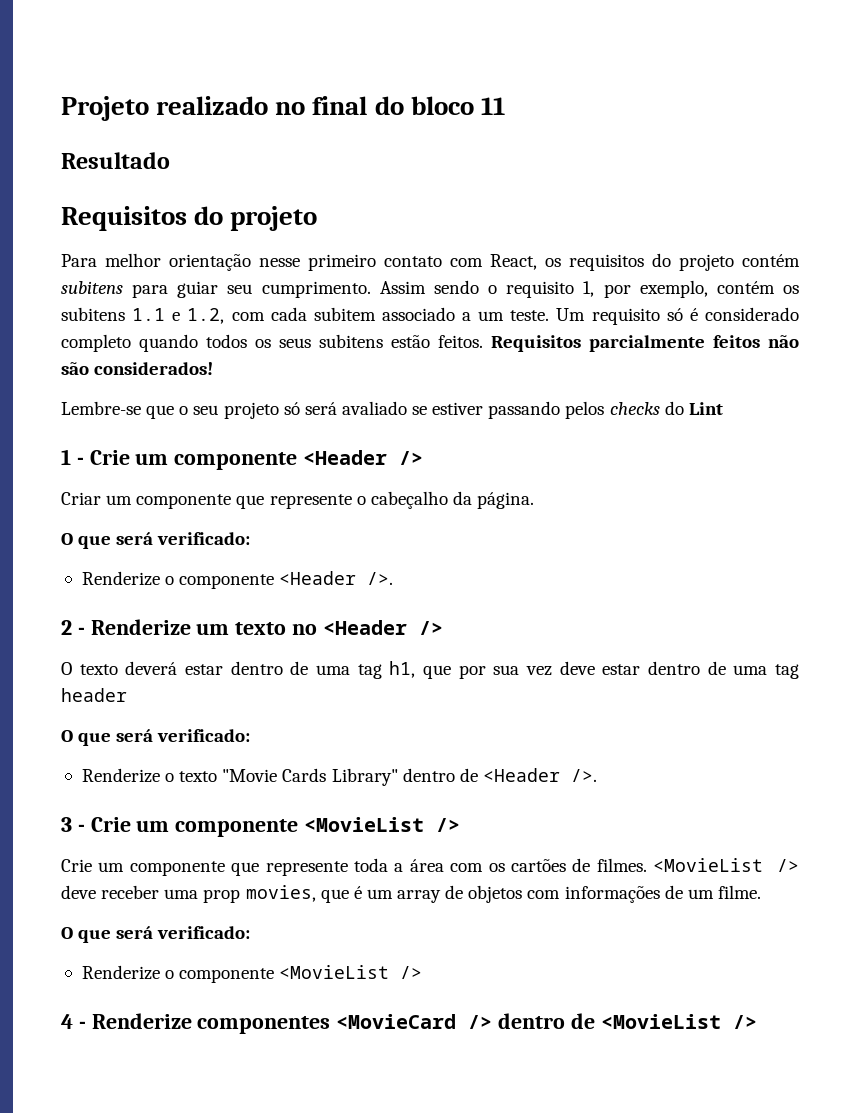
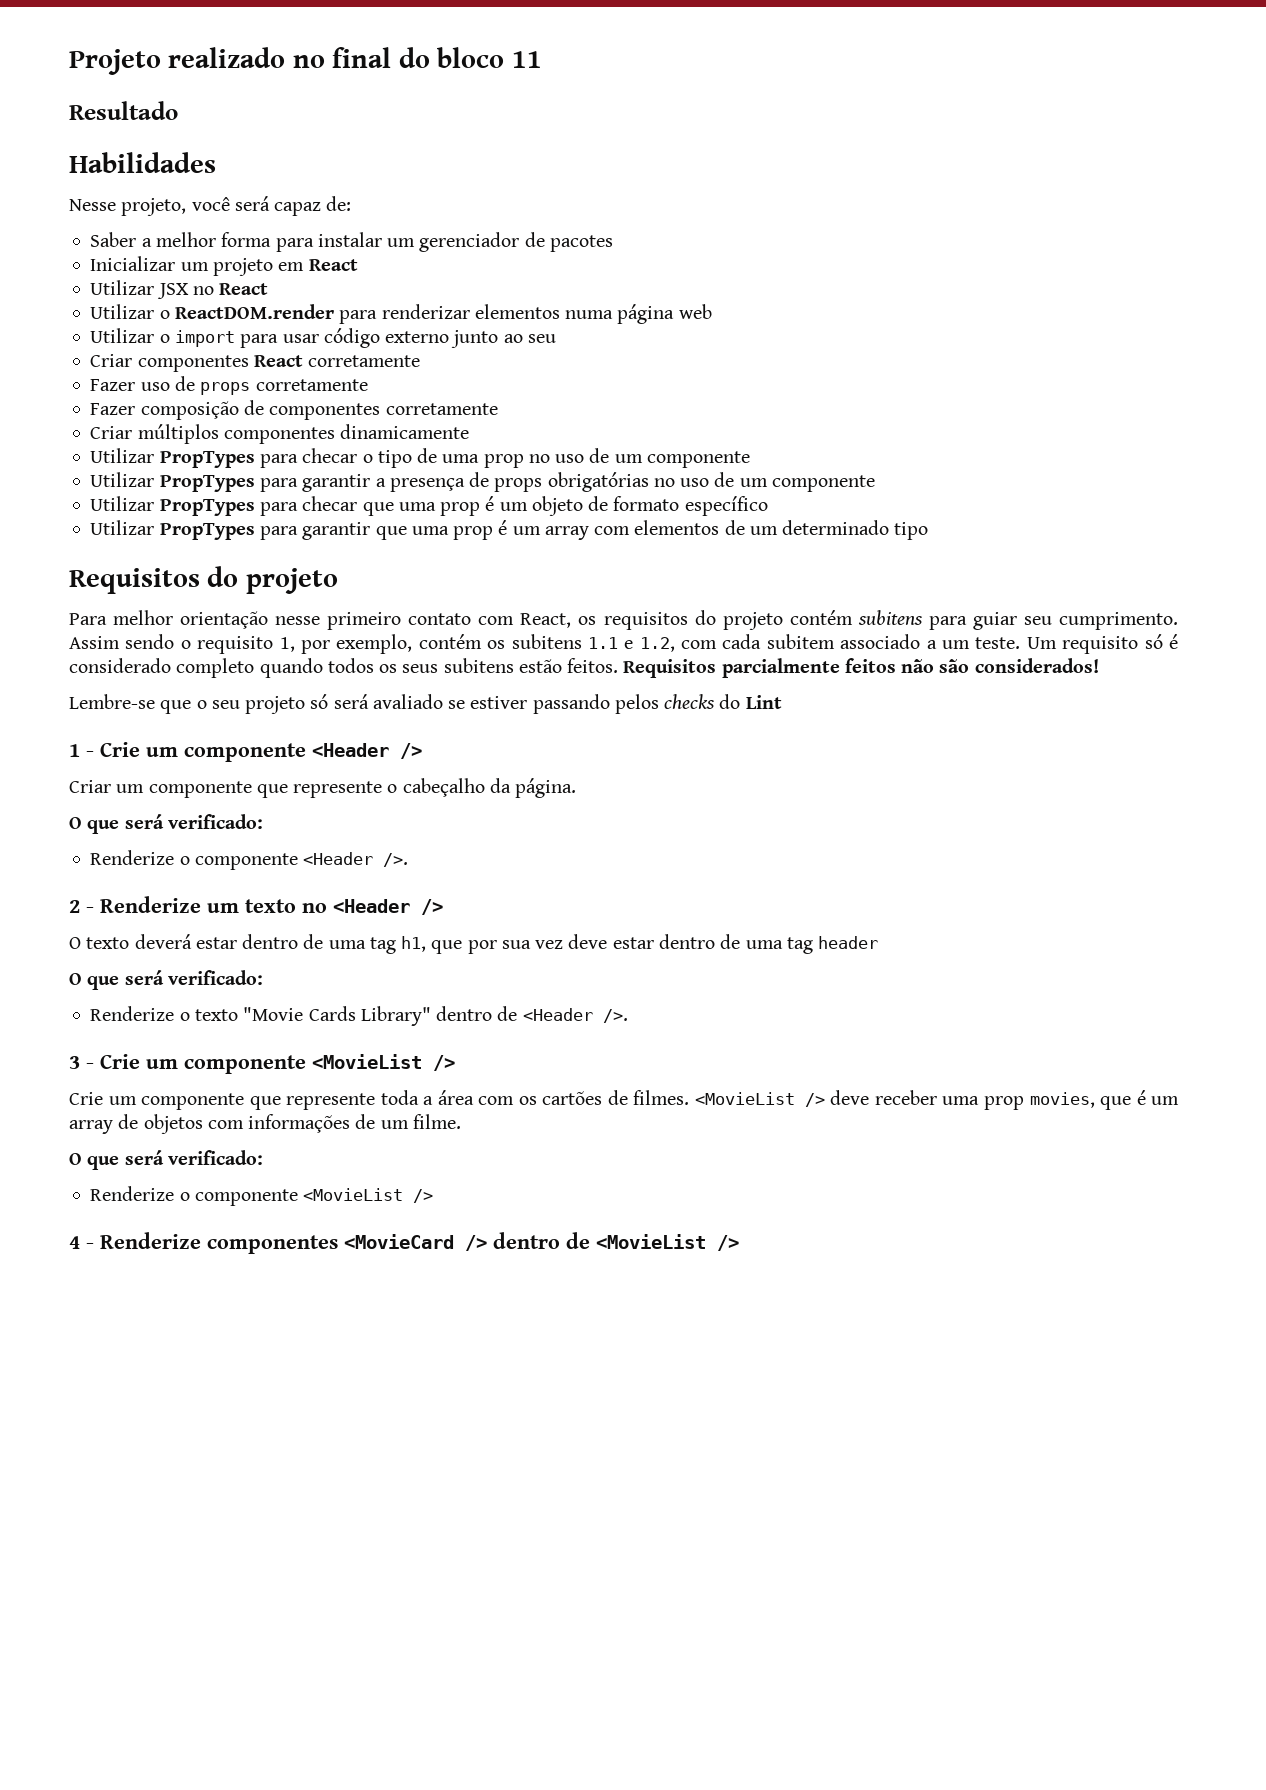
+ Habilidades
+ Nesse projeto, você será capaz de:
+ Saber a melhor forma para instalar um gerenciador de pacotes
+ Inicializar um projeto em React
+ Utilizar JSX no React
+ Utilizar o ReactDOM.render para renderizar elementos numa página web
+ Utilizar o import para usar código externo junto ao seu
+ Criar componentes React corretamente
+ Fazer uso de props corretamente
+ Fazer composição de componentes corretamente
+ Criar múltiplos componentes dinamicamente
+ Utilizar PropTypes para checar o tipo de uma prop no uso de um componente
+ Utilizar PropTypes para garantir a presença de props obrigatórias no uso de um componente
+ Utilizar PropTypes para checar que uma prop é um objeto de formato específico
+ Utilizar PropTypes para garantir que uma prop é um array com elementos de um determinado tipo

